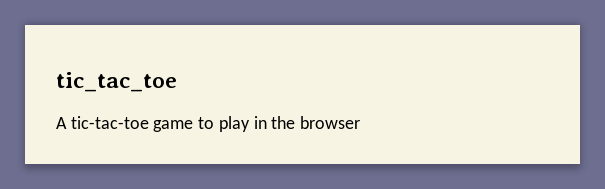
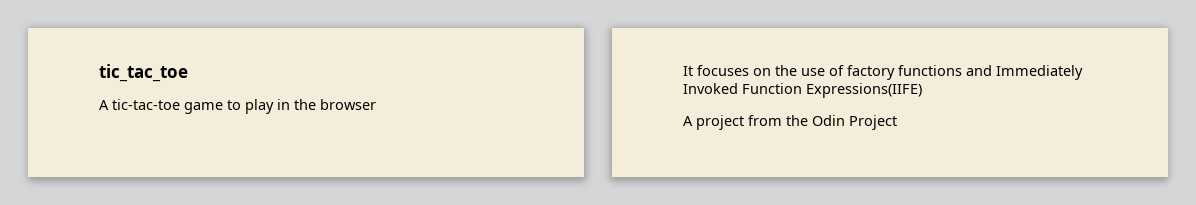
+ It focuses on the use of factory functions and Immediately Invoked Function Expressions(IIFE)
+ A project from the Odin Project

